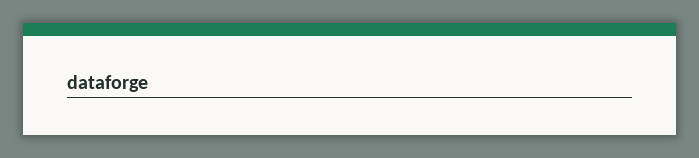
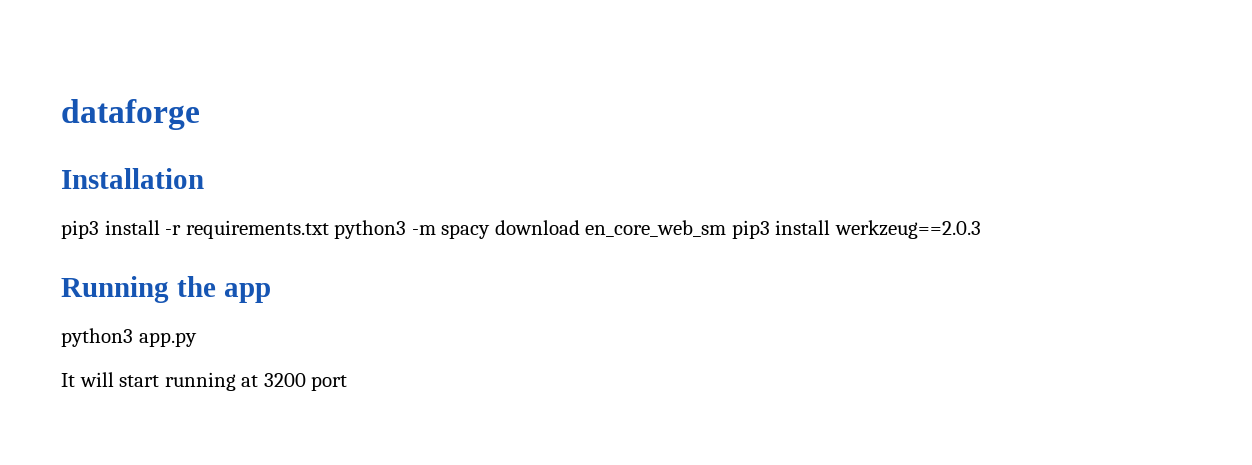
+ Installation
+ pip3 install -r requirements.txt python3 -m spacy download en_core_web_sm pip3 install werkzeug==2.0.3
+ Running the app
+ python3 app.py
+ It will start running at 3200 port

